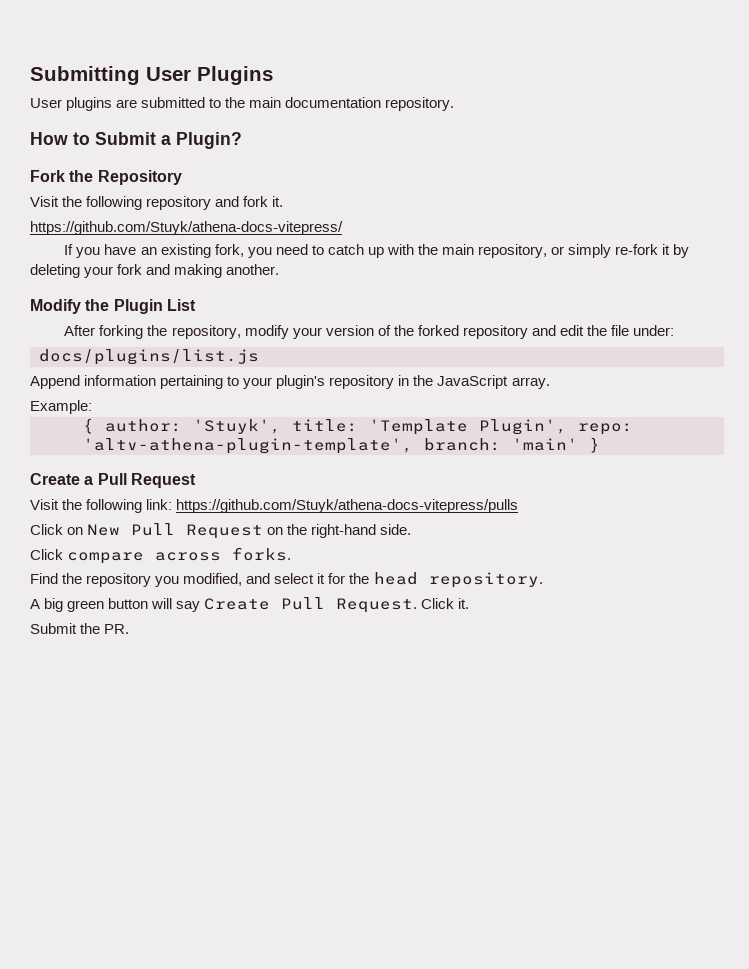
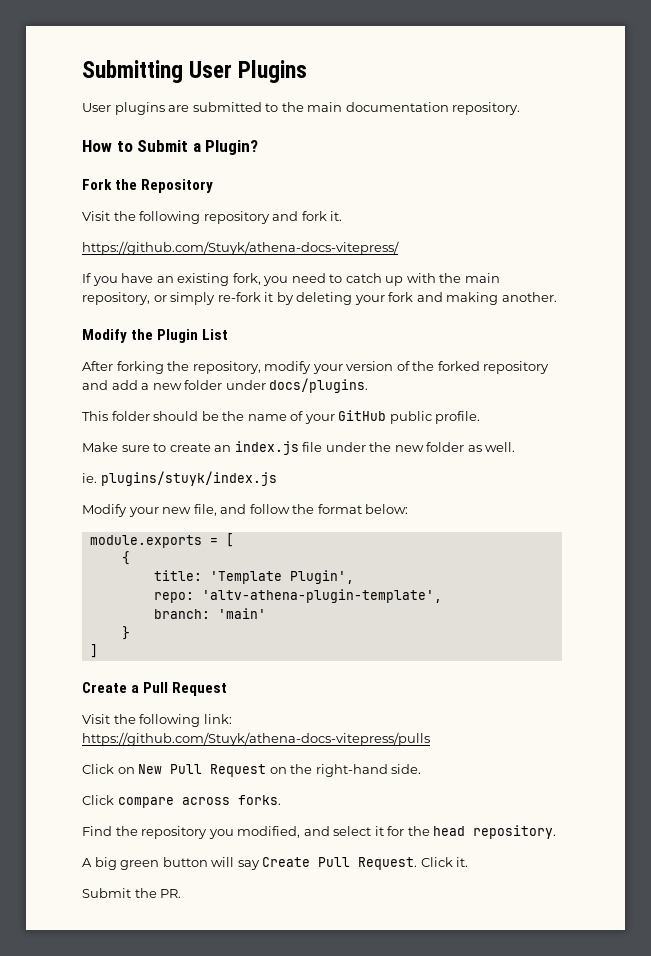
- After forking the repository, modify your version of the forked repository and edit the file under:
- docs/plugins/list.js
- Append information pertaining to your plugin's repository in the JavaScript array.
- Example:
+ After forking the repository, modify your version of the forked repository and add a new folder under docs/plugins.
+ This folder should be the name of your GitHub public profile.
+ Make sure to create an index.js file under the new folder as well.
+ ie. plugins/stuyk/index.js
+ Modify your new file, and follow the format below:
+ module.exports = [
- { author: 'Stuyk', title: 'Template Plugin', repo: 'altv-athena-plugin-template', branch: 'main' }
+ {
+ title: 'Template Plugin',
+ repo: 'altv-athena-plugin-template',
+ branch: 'main'
+ }
+ ]

